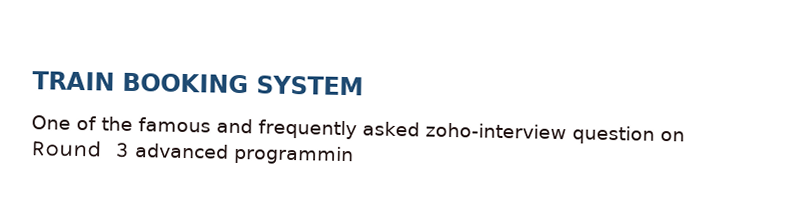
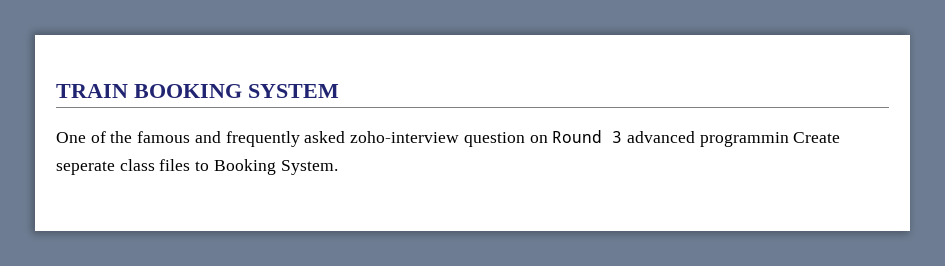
- One of the famous and frequently asked zoho-interview question on Round 3 advanced programmin
+ One of the famous and frequently asked zoho-interview question on Round 3 advanced programmin Create seperate class files to Booking System.

